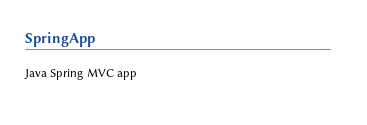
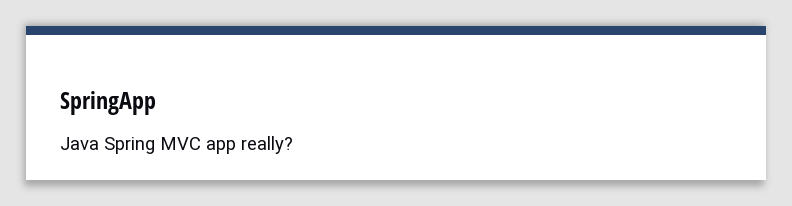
- Java Spring MVC app
+ Java Spring MVC app really?

